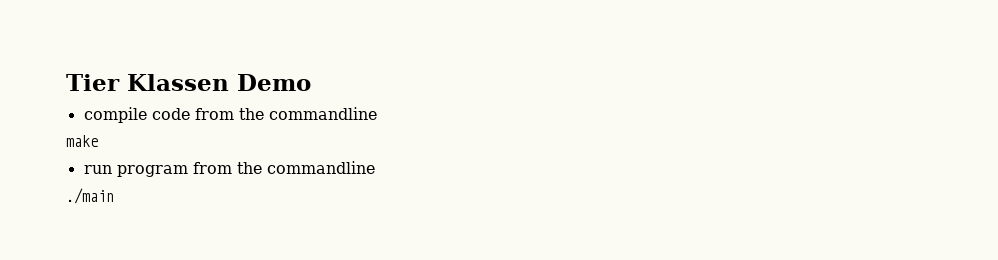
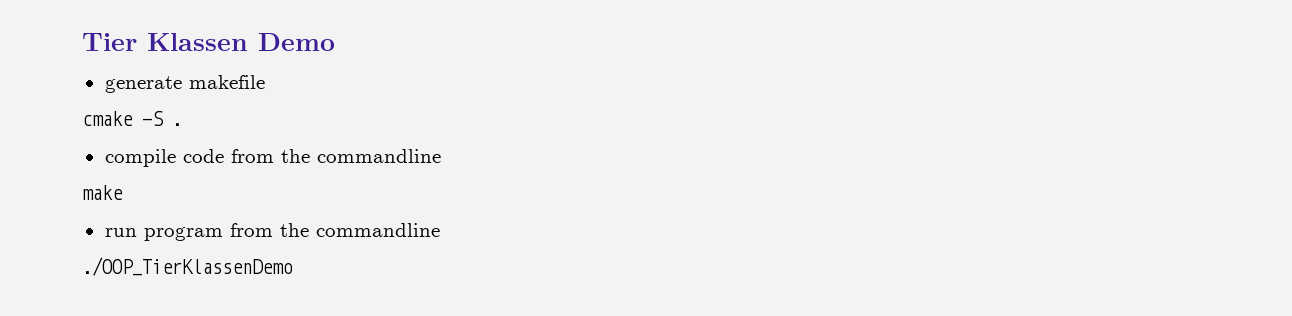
+ generate makefile
+ cmake -S .
- ./main
+ ./OOP_TierKlassenDemo

